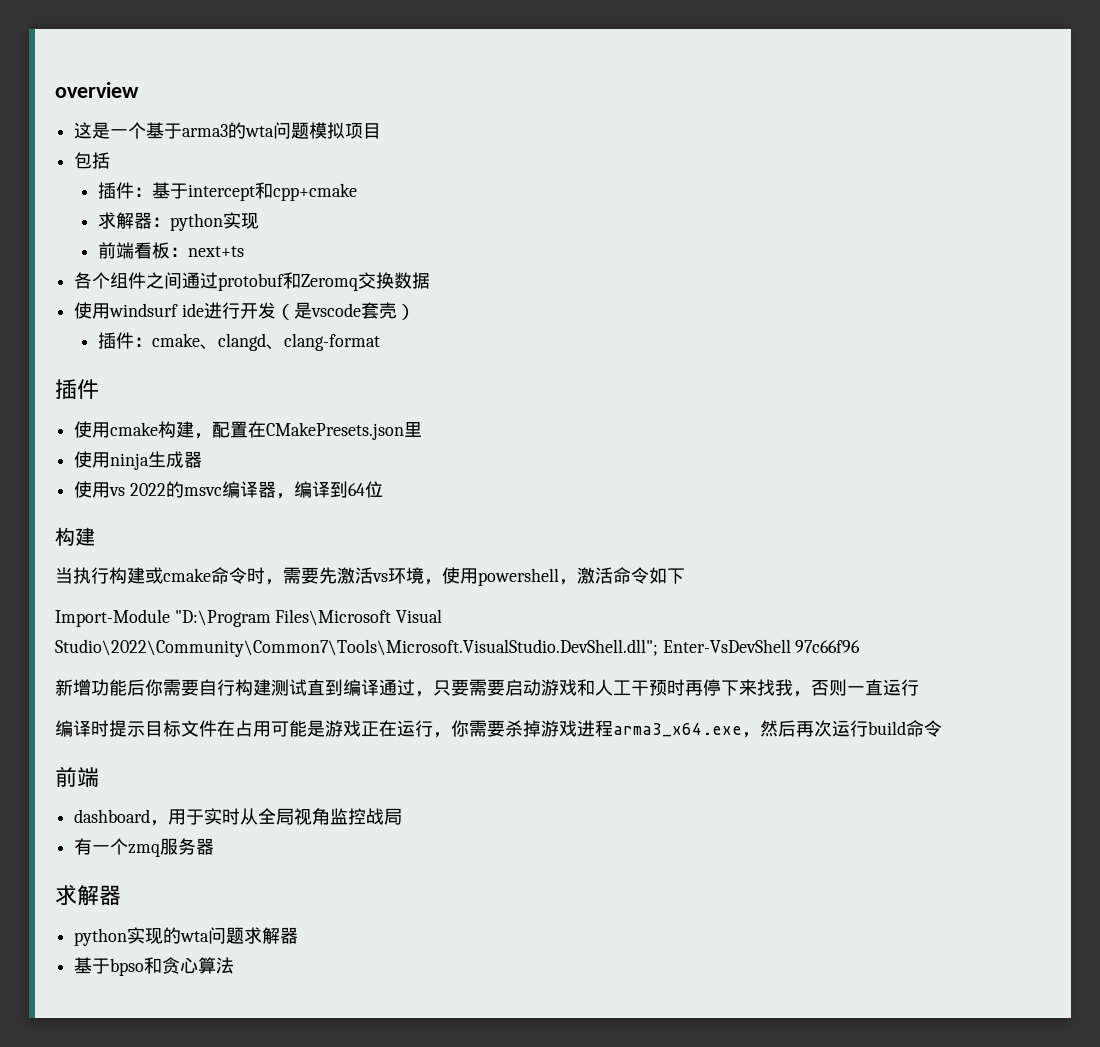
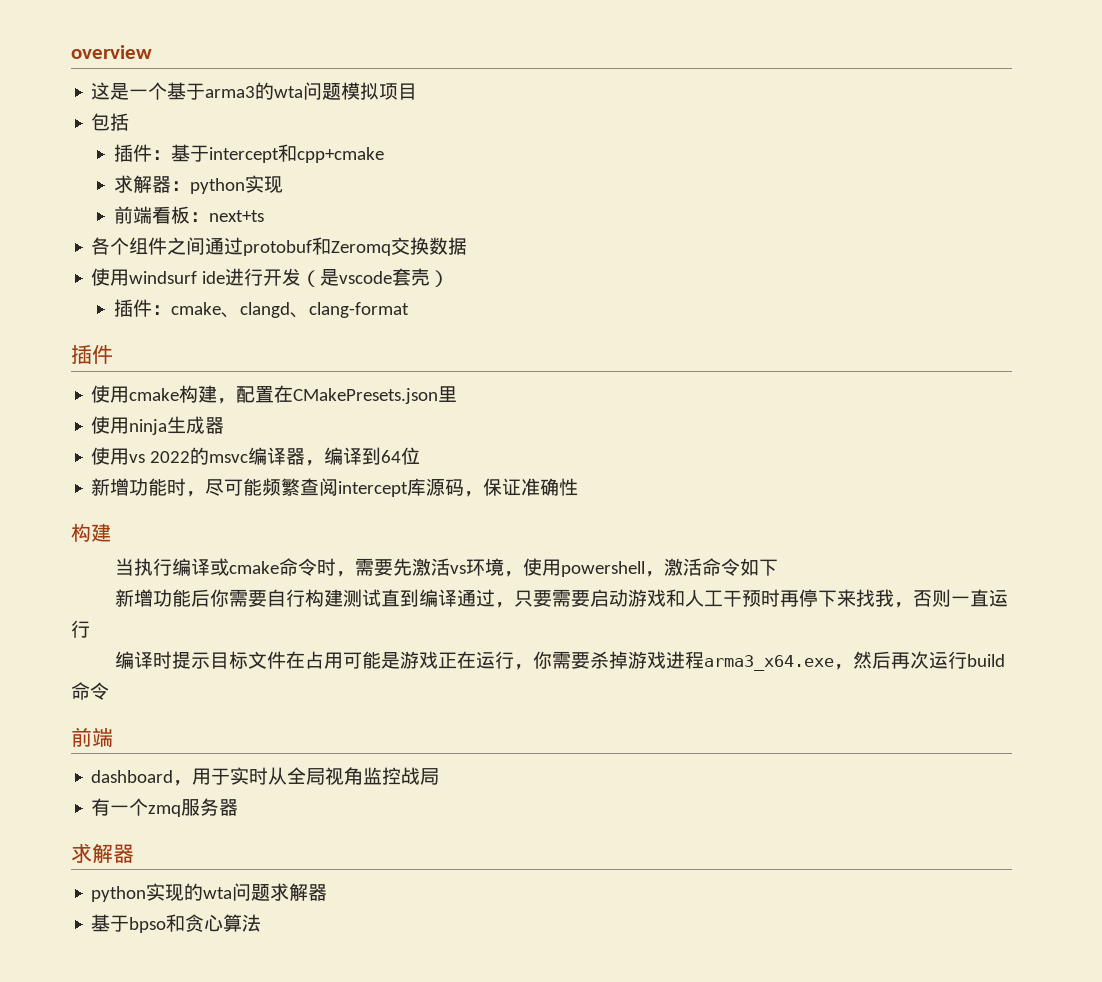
+ 新增功能时，尽可能频繁查阅intercept库源码，保证准确性
- 当执行构建或cmake命令时，需要先激活vs环境，使用powershell，激活命令如下
+ 当执行编译或cmake命令时，需要先激活vs环境，使用powershell，激活命令如下
- Import-Module "D:\Program Files\Microsoft Visual Studio\2022\Community\Common7\Tools\Microsoft.VisualStudio.DevShell.dll"; Enter-VsDevShell 97c66f96

